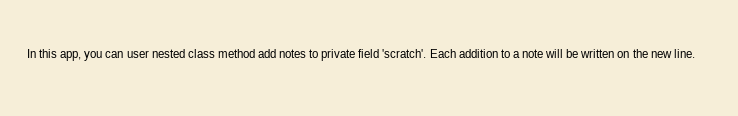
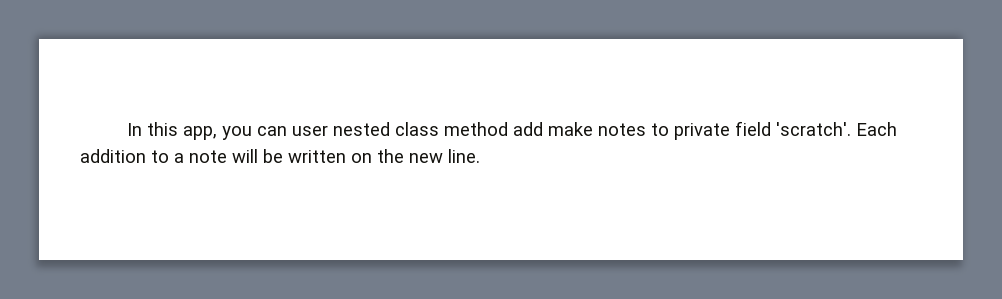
- In this app, you can user nested class method add notes to private field 'scratch'.
+ In this app, you can user nested class method add make notes to private field 'scratch'.

